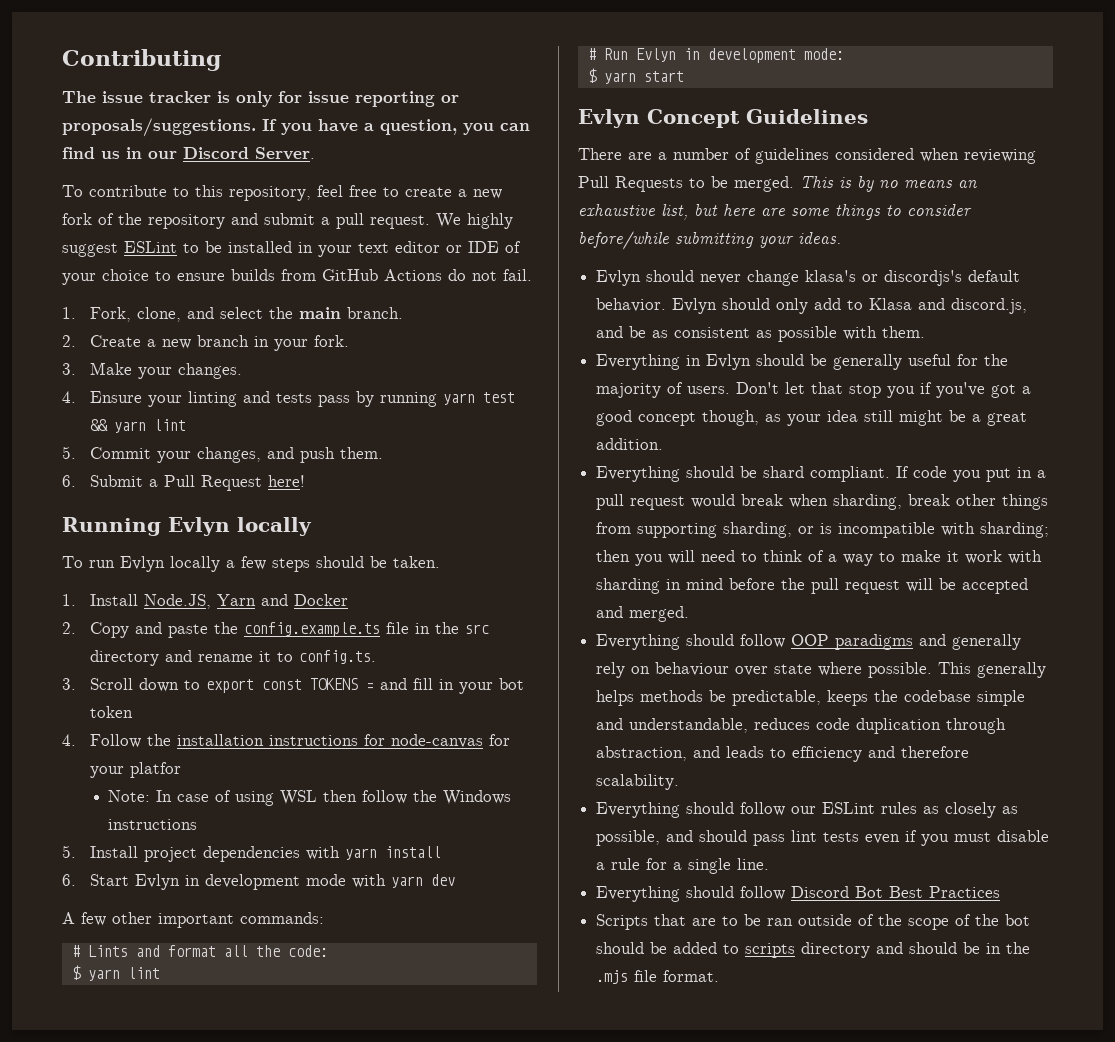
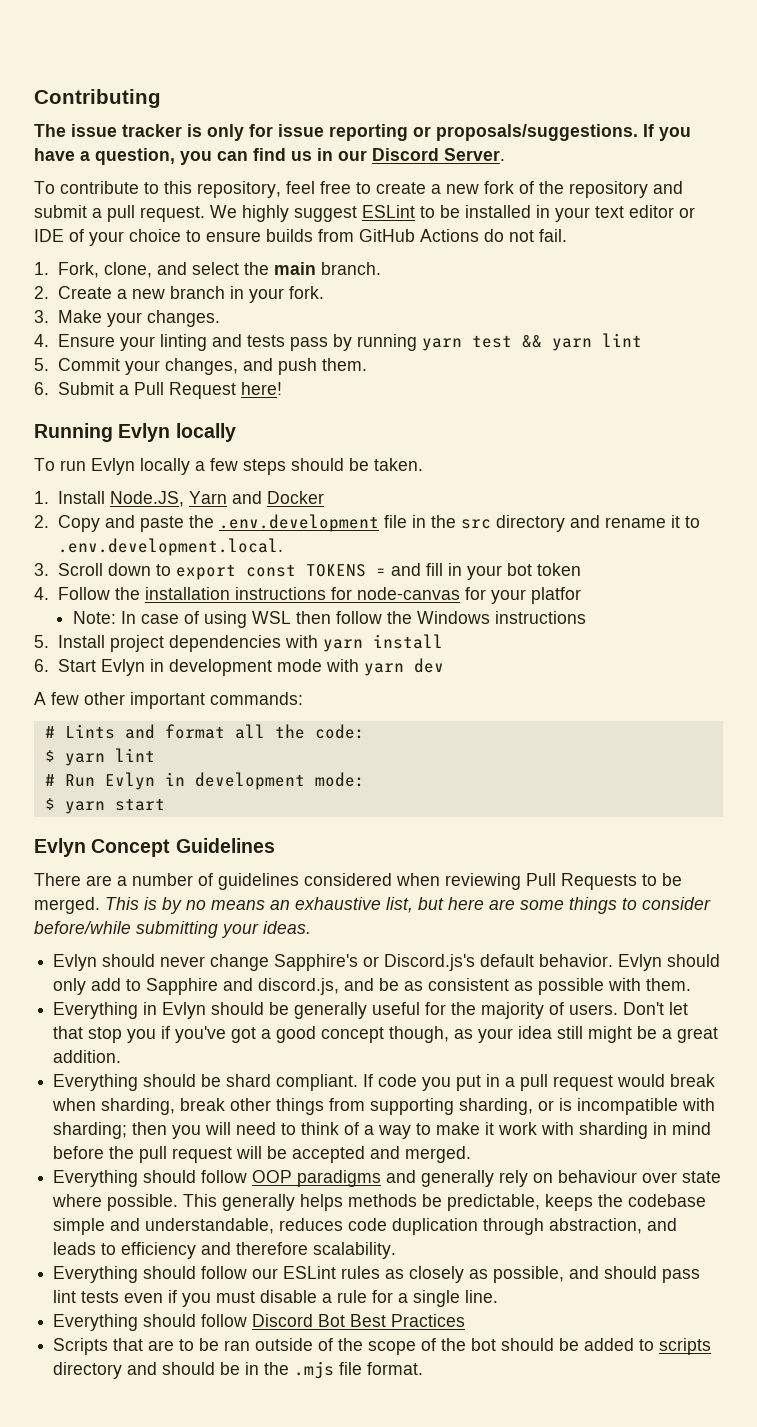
- 2. Copy and paste the config.example.ts file in the src directory and rename it to config.ts.
+ 2. Copy and paste the .env.development file in the src directory and rename it to .env.development.local.
- Evlyn should never change klasa's or discordjs's default behavior.
+ Evlyn should never change Sapphire's or Discord.js's default behavior.
- Evlyn should only add to Klasa and discord.js, and be as consistent as possible with them.
+ Evlyn should only add to Sapphire and discord.js, and be as consistent as possible with them.

